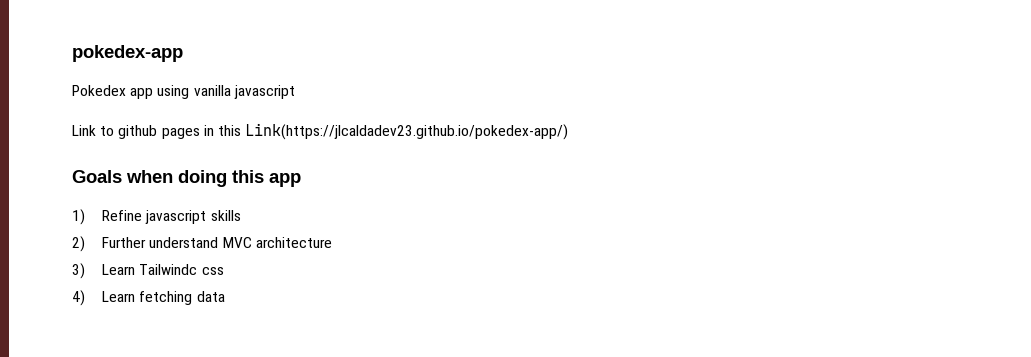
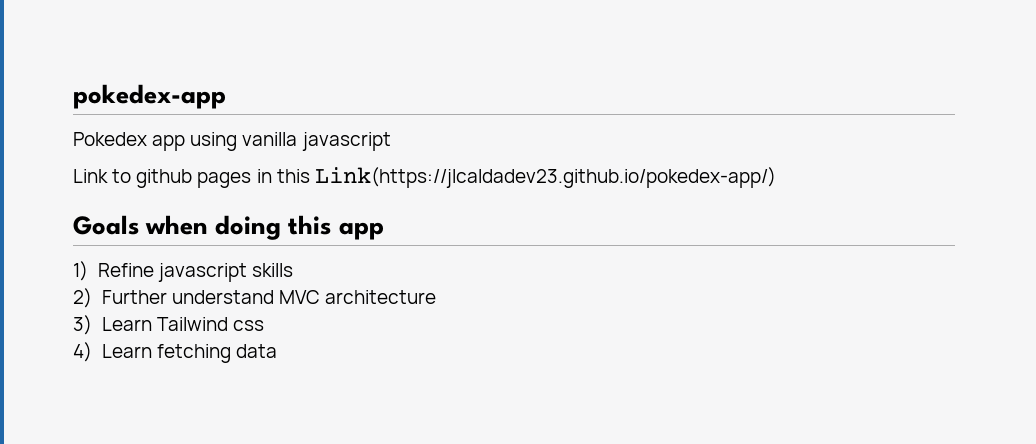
- 3) Learn Tailwindc css
+ 3) Learn Tailwind css

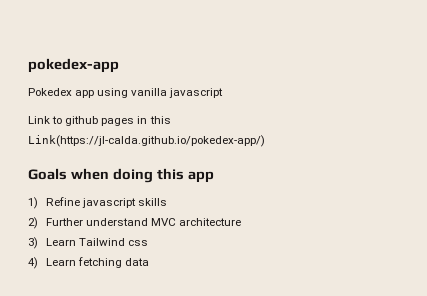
- Link to github pages in this Link(https://jlcaldadev23.github.io/pokedex-app/)
+ Link to github pages in this Link(https://jl-calda.github.io/pokedex-app/)

